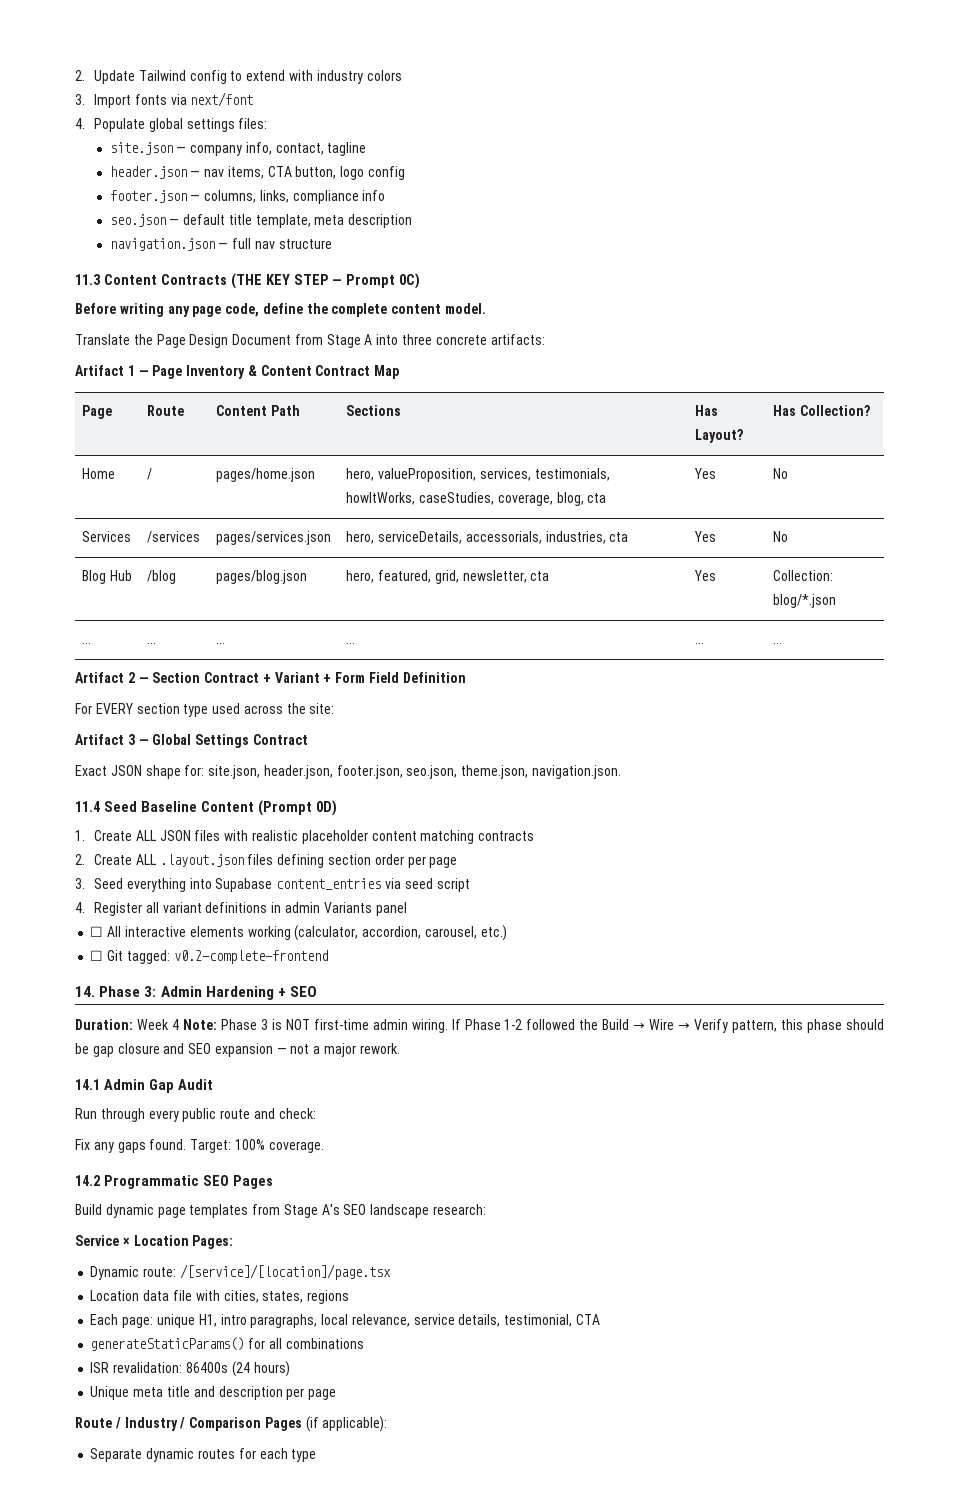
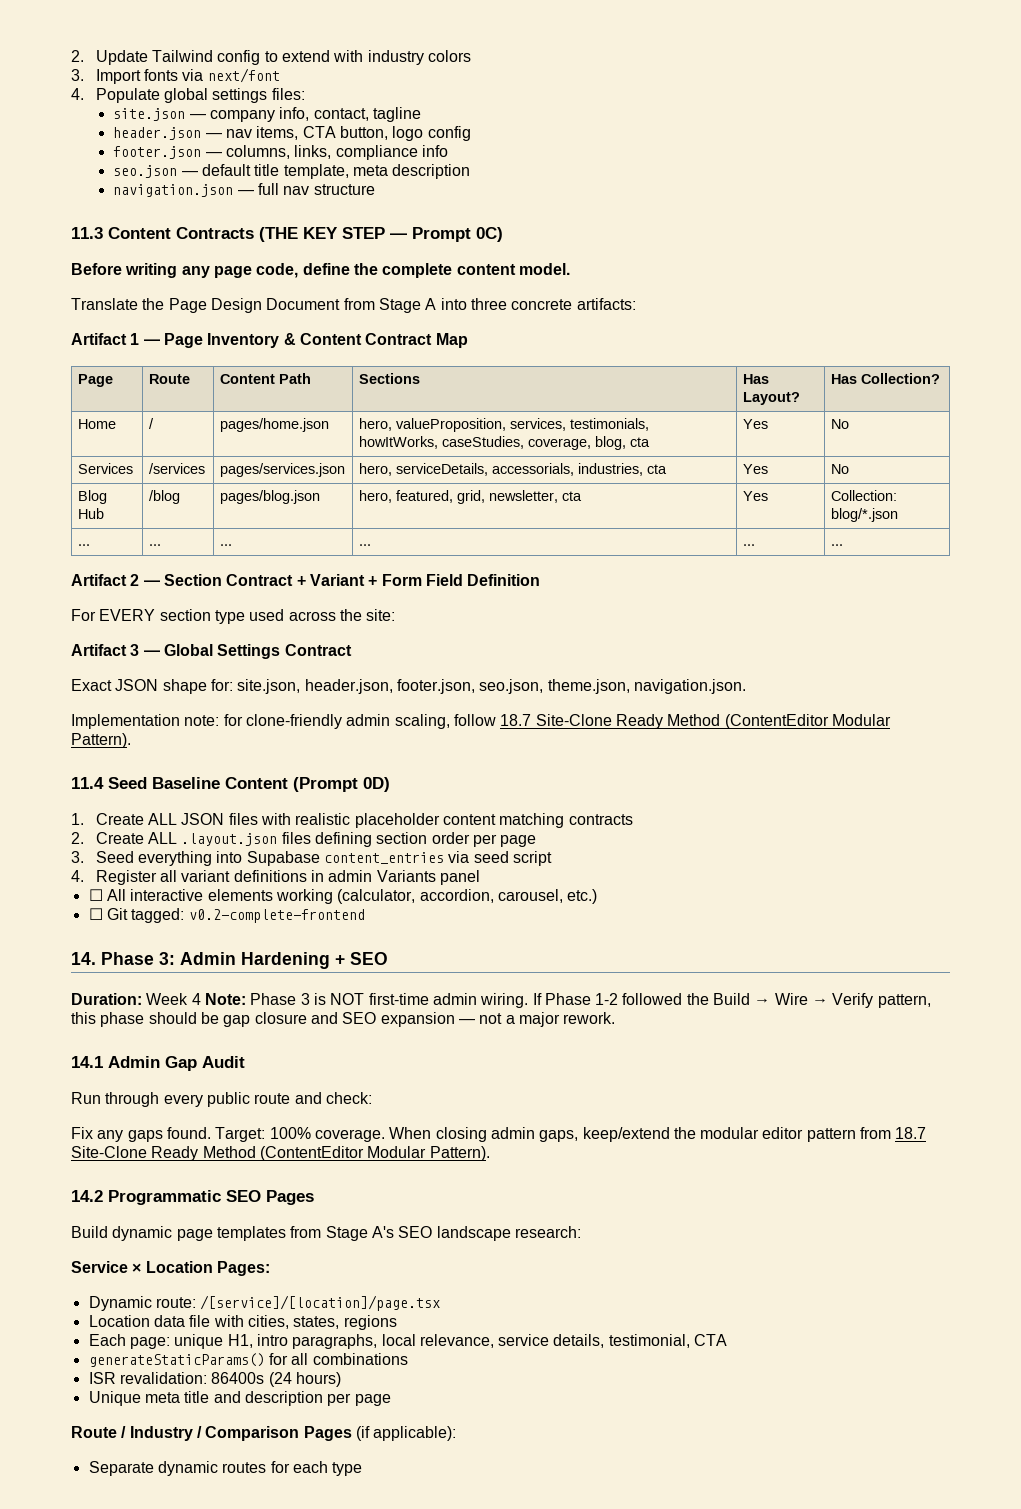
+ Implementation note: for clone-friendly admin scaling, follow 18.7 Site-Clone Ready Method (ContentEditor Modular Pattern).
+ When closing admin gaps, keep/extend the modular editor pattern from 18.7 Site-Clone Ready Method (ContentEditor Modular Pattern).

